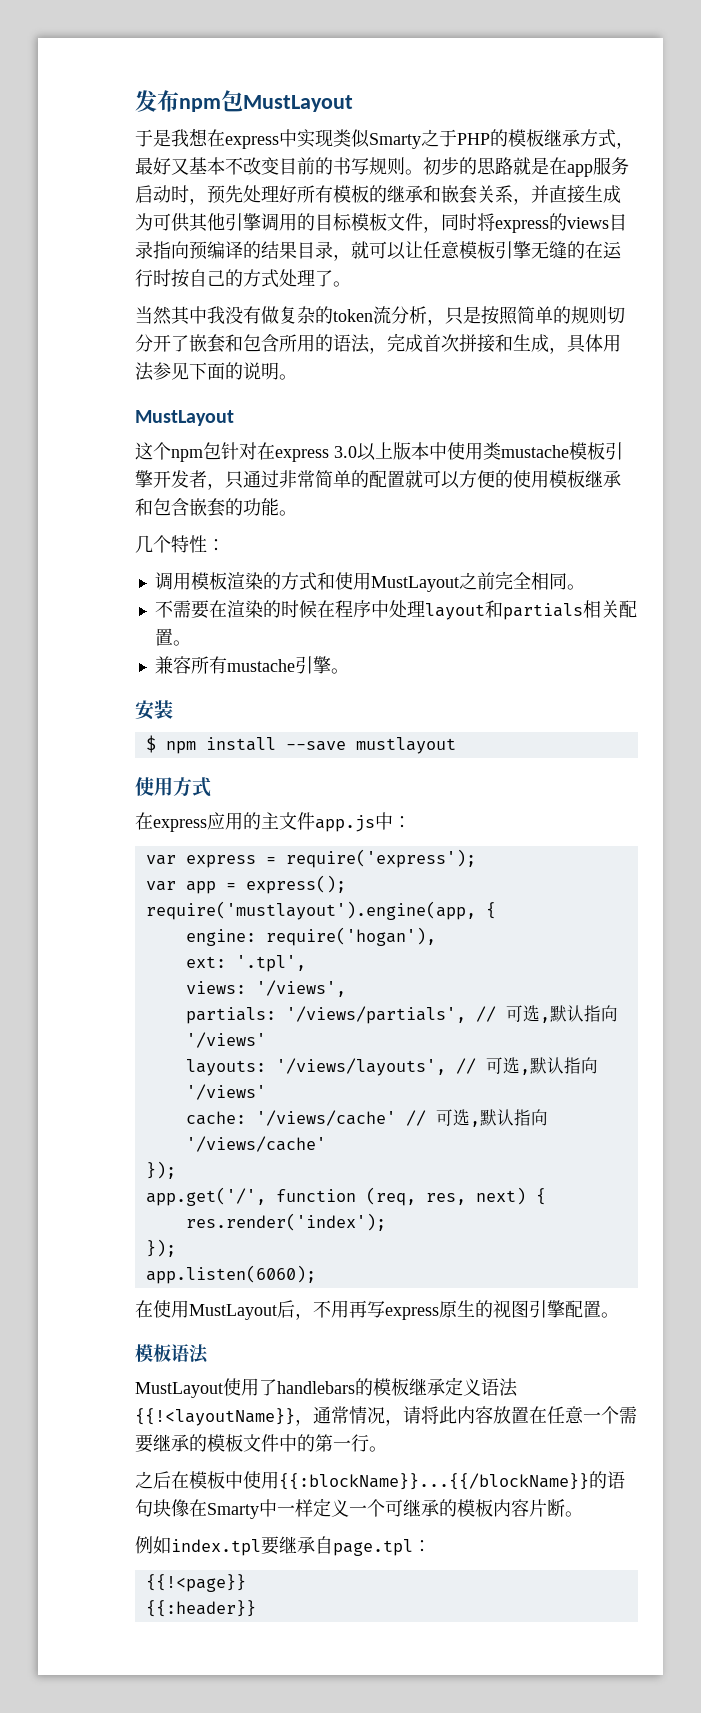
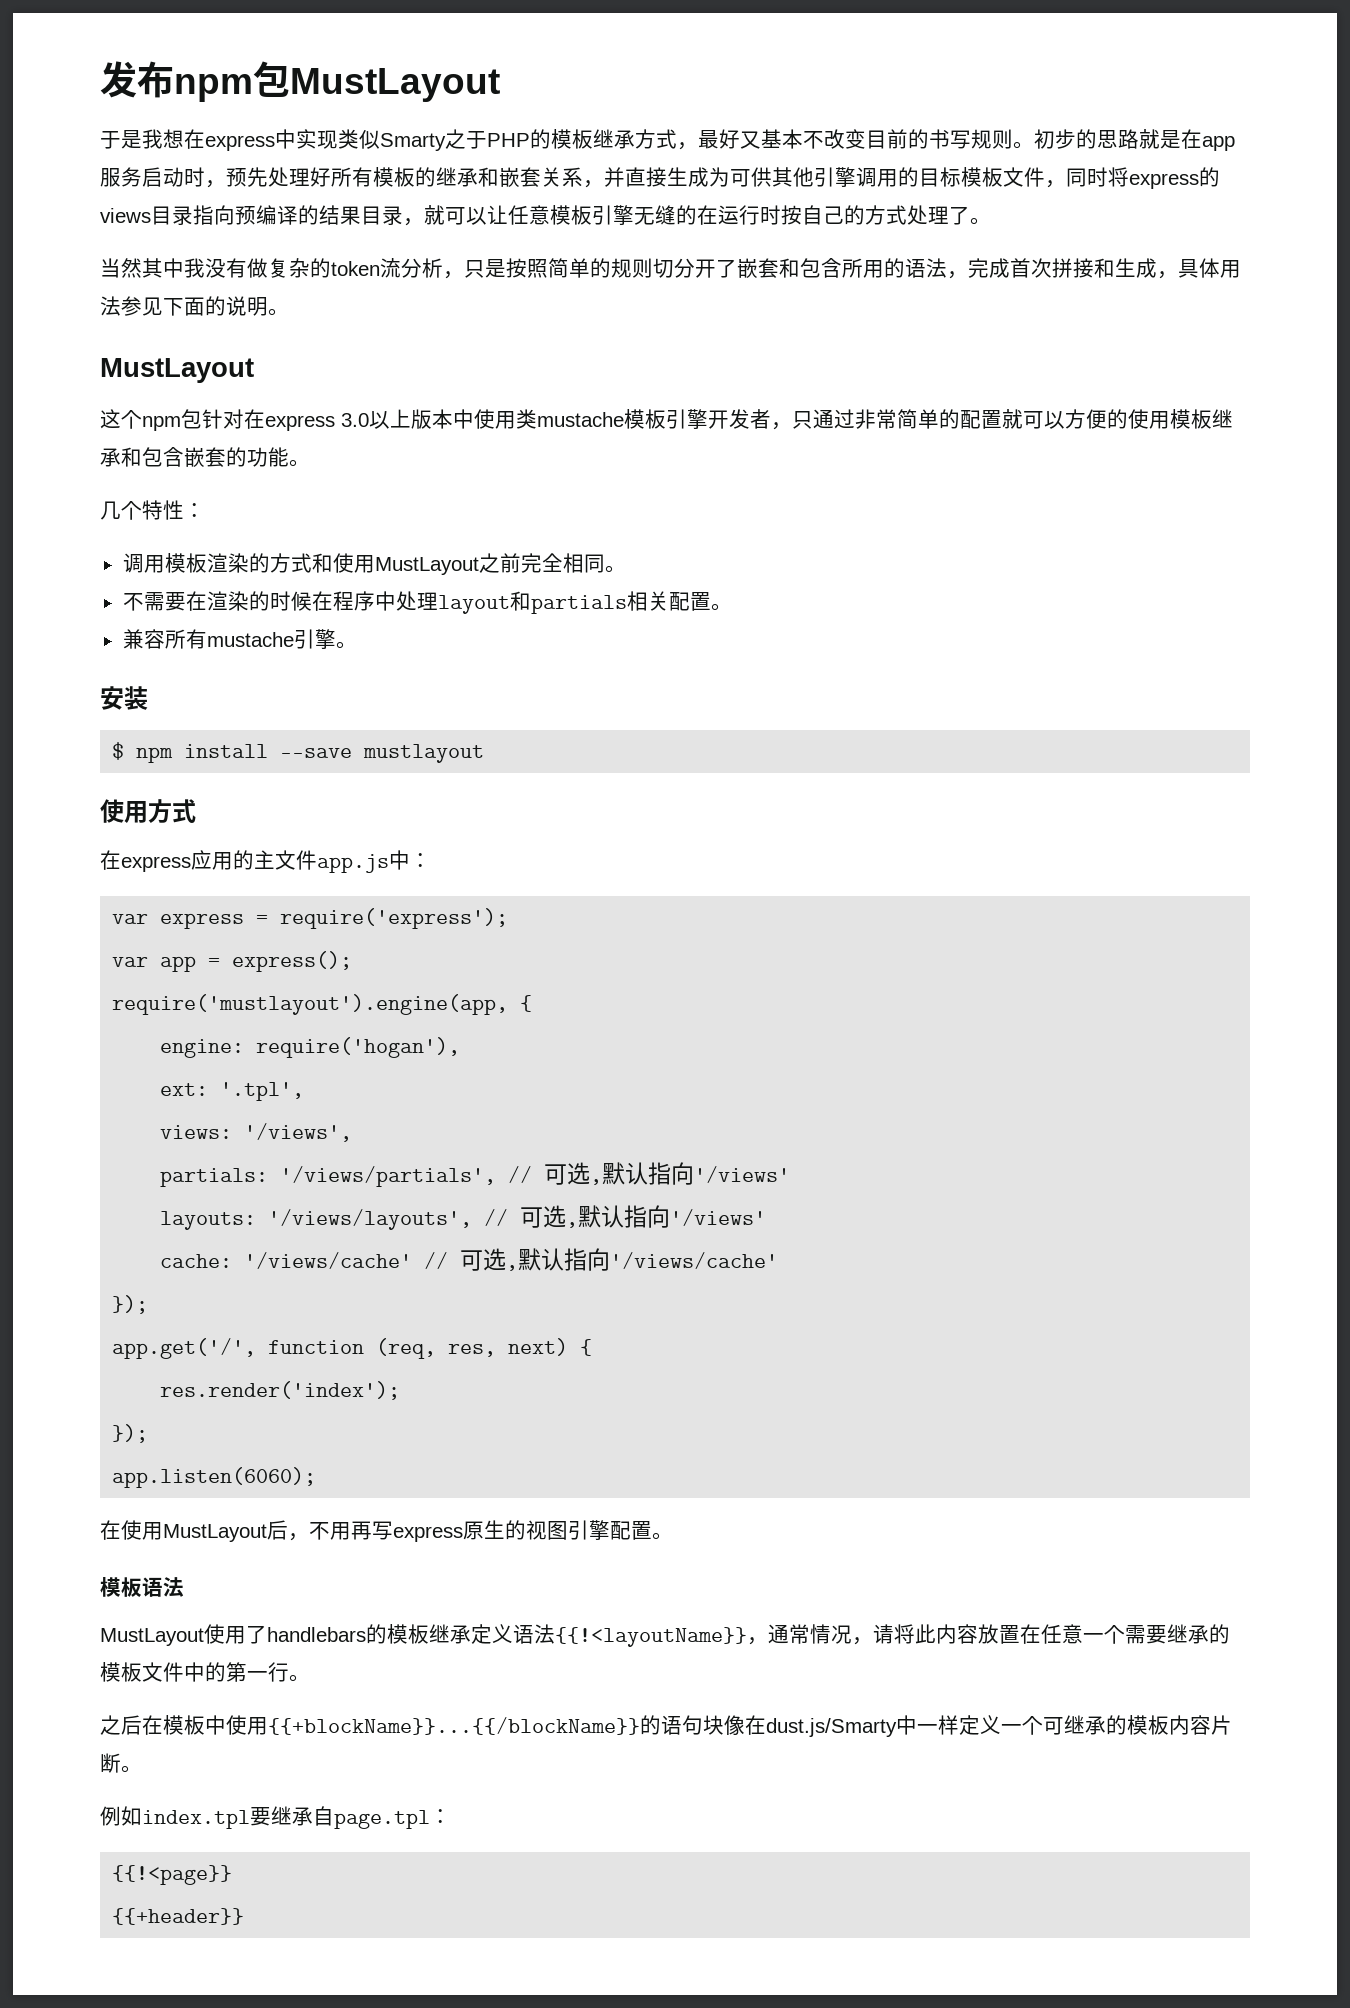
- 之后在模板中使用{{:blockName}}...{{/blockName}}的语句块像在Smarty中一样定义一个可继承的模板内容片断。
+ 之后在模板中使用{{+blockName}}...{{/blockName}}的语句块像在dust.js/Smarty中一样定义一个可继承的模板内容片断。
- {{:header}}
+ {{+header}}

